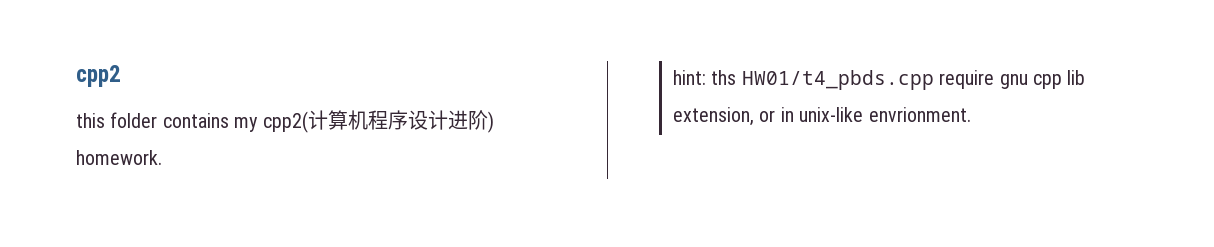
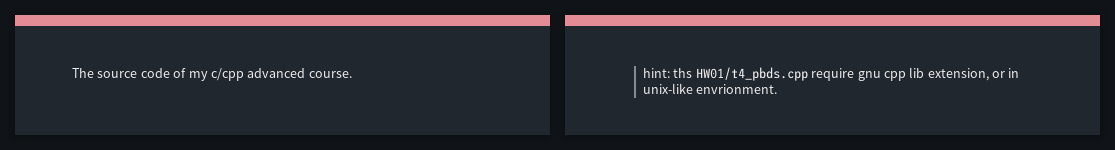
- cpp2
- this folder contains my cpp2(计算机程序设计进阶) homework.
+ The source code of my c/cpp advanced course.

